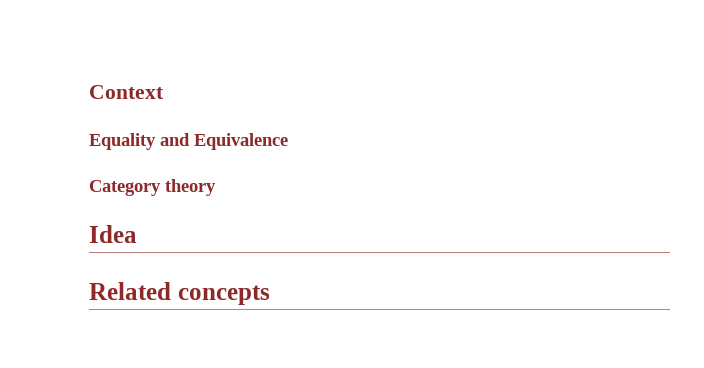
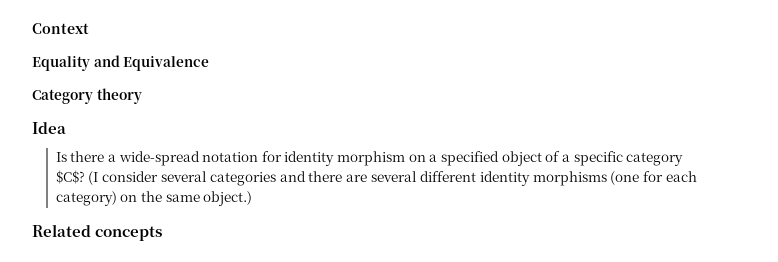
+ Is there a wide-spread notation for identity morphism on a specified object of a specific category $C$? (I consider several categories and there are several different identity morphisms (one for each category) on the same object.)

